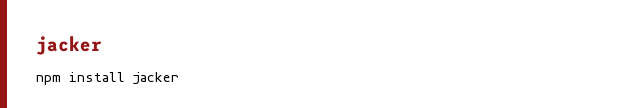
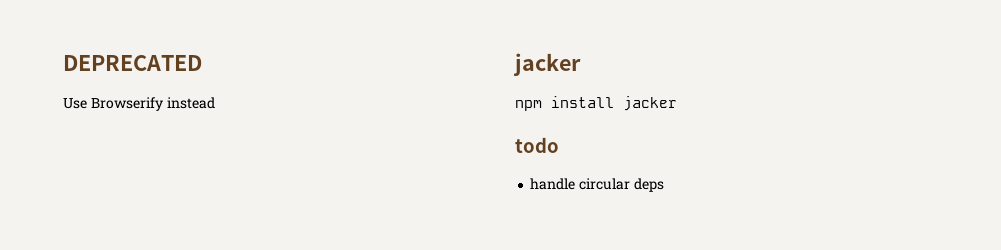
+ DEPRECATED
+ Use Browserify instead
+ todo
+ handle circular deps

